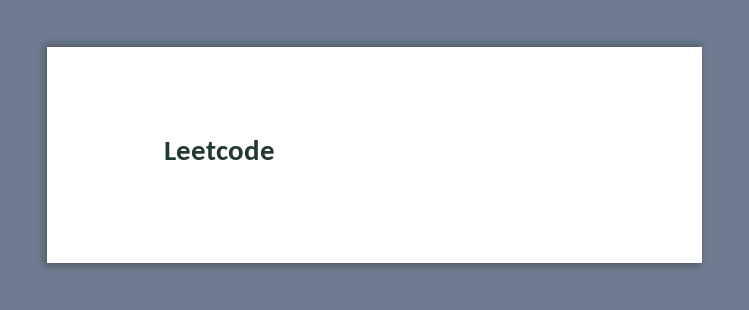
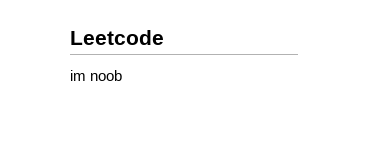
+ im noob

